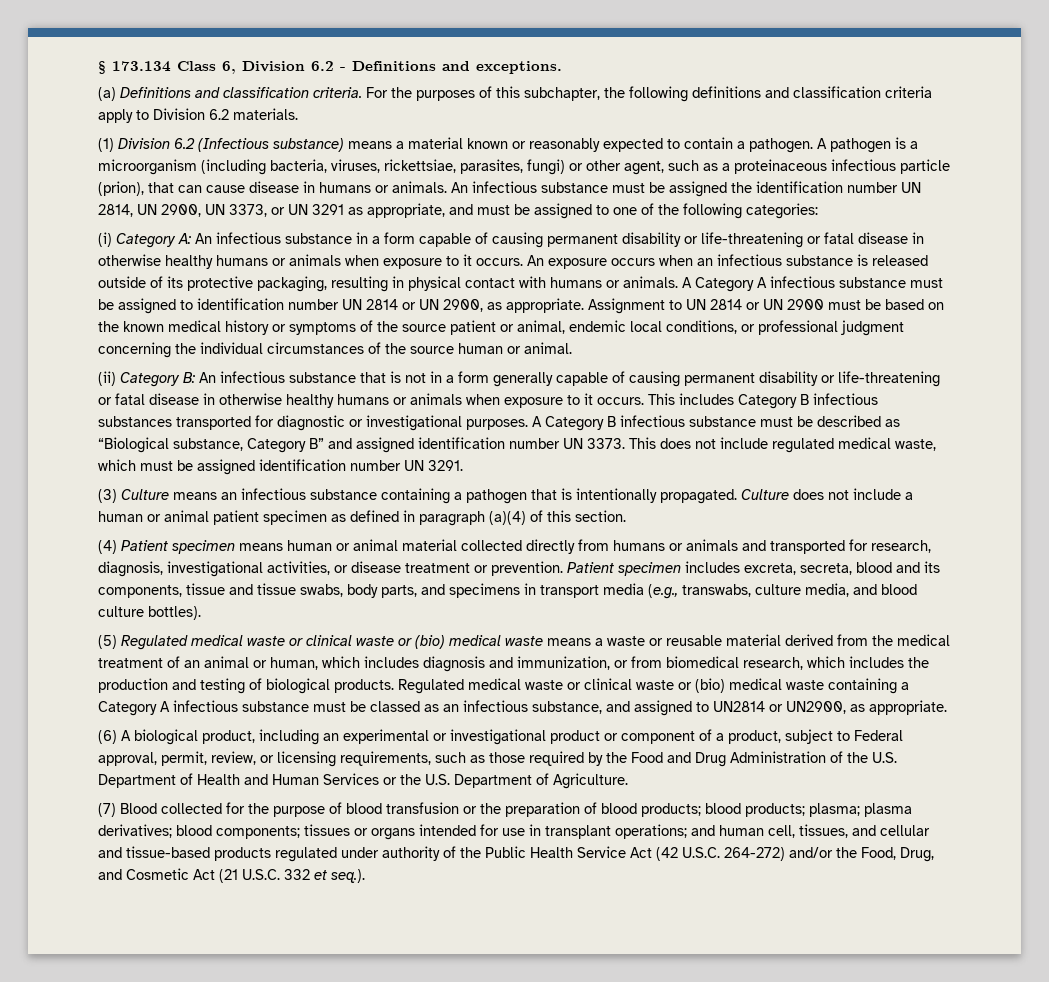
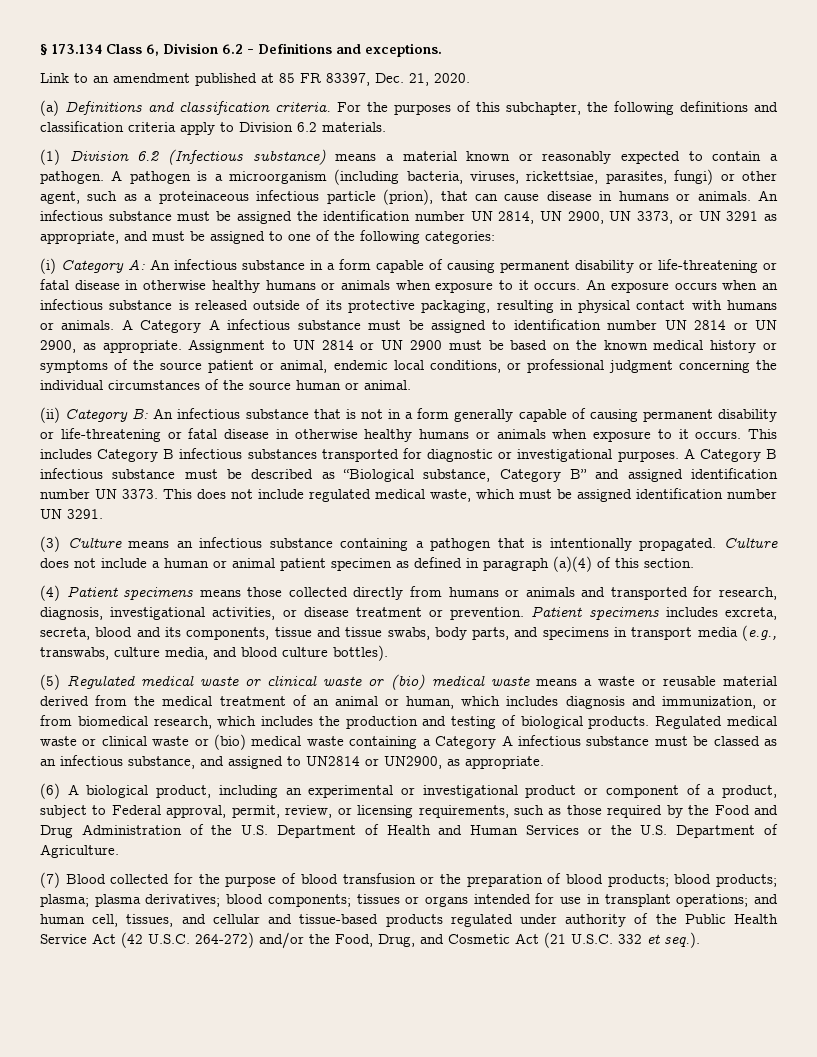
+ Link to an amendment published at 85 FR 83397, Dec. 21, 2020.
- (4) Patient specimen means human or animal material collected directly from humans or animals and transported for research, diagnosis, investigational activities, or disease treatment or prevention.
+ (4) Patient specimens means those collected directly from humans or animals and transported for research, diagnosis, investigational activities, or disease treatment or prevention.
- Patient specimen includes excreta, secreta, blood and its components, tissue and tissue swabs, body parts, and specimens in transport media (e.g., transwabs, culture media, and blood culture bottles).
+ Patient specimens includes excreta, secreta, blood and its components, tissue and tissue swabs, body parts, and specimens in transport media (e.g., transwabs, culture media, and blood culture bottles).

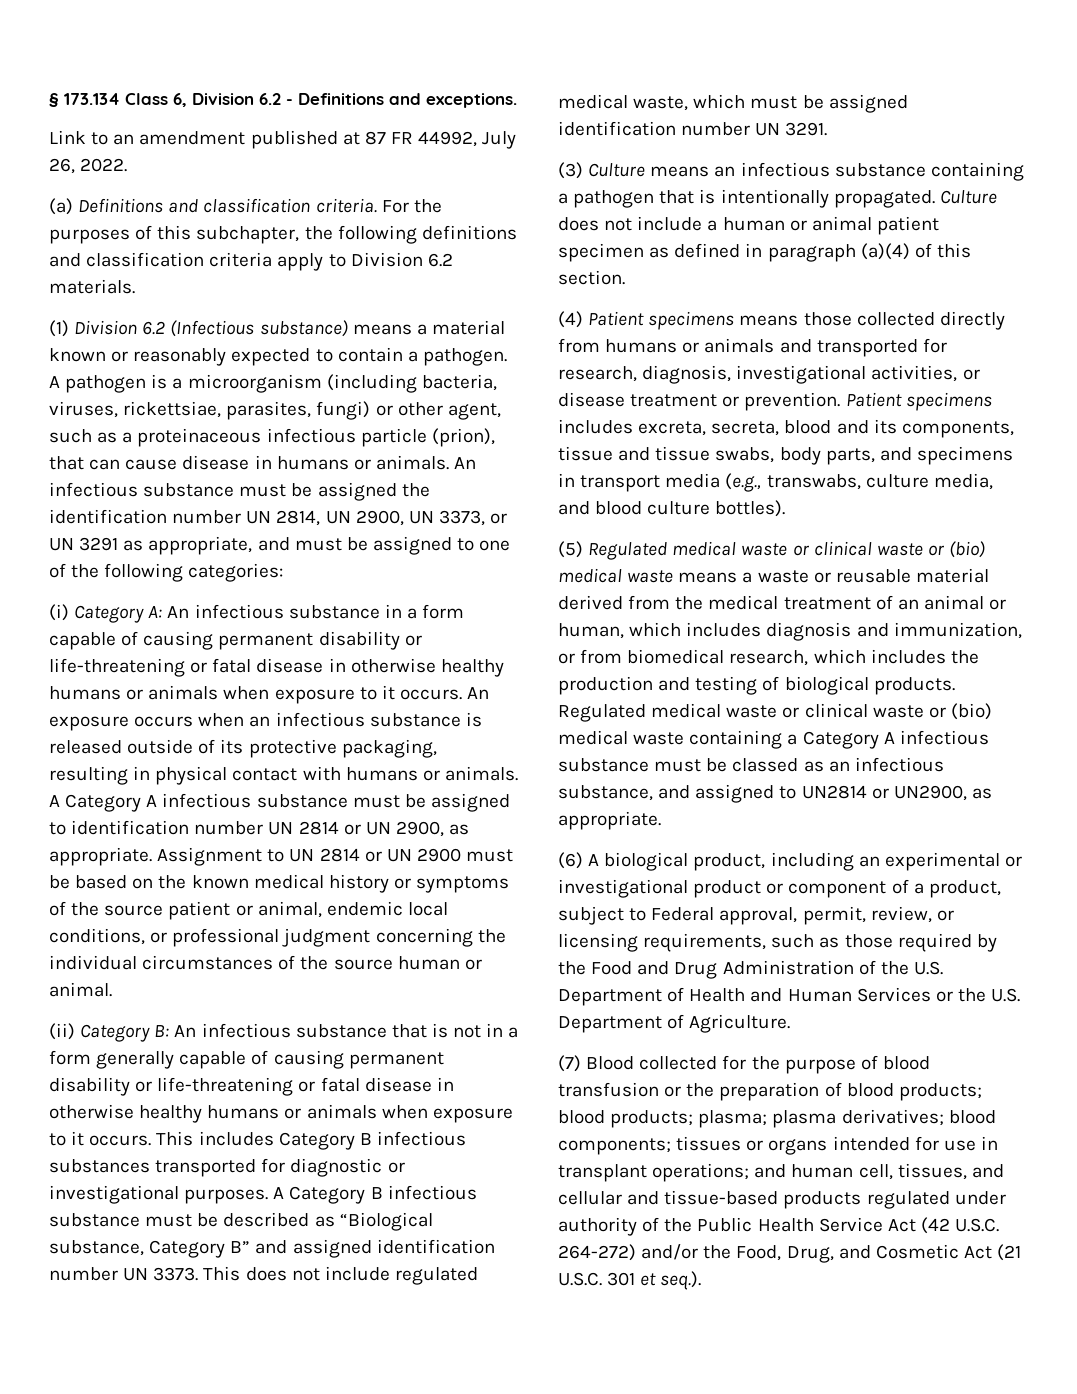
- Link to an amendment published at 85 FR 83397, Dec. 21, 2020.
+ Link to an amendment published at 87 FR 44992, July 26, 2022.
- and human cell, tissues, and cellular and tissue-based products regulated under authority of the Public Health Service Act (42 U.S.C. 264-272) and/or the Food, Drug, and Cosmetic Act (21 U.S.C. 332 et seq.).
+ and human cell, tissues, and cellular and tissue-based products regulated under authority of the Public Health Service Act (42 U.S.C. 264-272) and/or the Food, Drug, and Cosmetic Act (21 U.S.C. 301 et seq.).

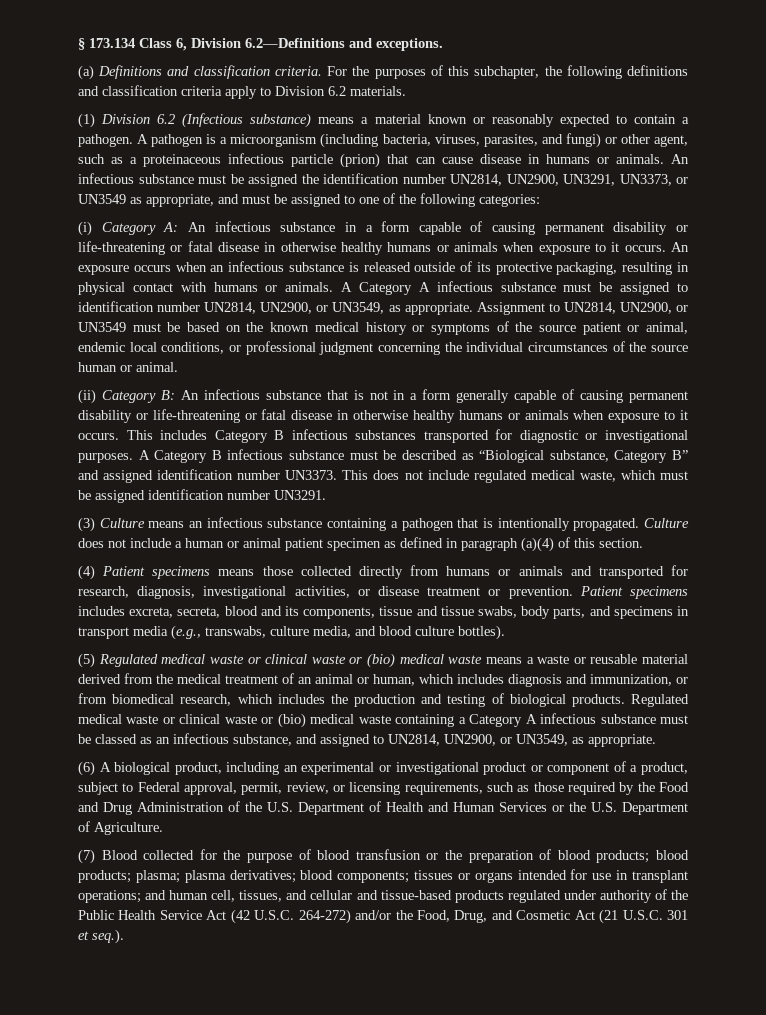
- § 173.134 Class 6, Division 6.2 - Definitions and exceptions.
+ § 173.134 Class 6, Division 6.2—Definitions and exceptions.
- Link to an amendment published at 87 FR 44992, July 26, 2022.
- A pathogen is a microorganism (including bacteria, viruses, rickettsiae, parasites, fungi) or other agent, such as a proteinaceous infectious particle (prion), that can cause disease in humans or animals.
+ A pathogen is a microorganism (including bacteria, viruses, parasites, and fungi) or other agent, such as a proteinaceous infectious particle (prion) that can cause disease in humans or animals.
- An infectious substance must be assigned the identification number UN 2814, UN 2900, UN 3373, or UN 3291 as appropriate, and must be assigned to one of the following categories:
+ An infectious substance must be assigned the identification number UN2814, UN2900, UN3291, UN3373, or UN3549 as appropriate, and must be assigned to one of the following categories:
- A Category A infectious substance must be assigned to identification number UN 2814 or UN 2900, as appropriate. Assignment to UN 2814 or UN 2900 must be based on the known medical history or symptoms of the source patient or animal, endemic local conditions, or professional judgment concerning the individual circumstances of the source human or animal.
+ A Category A infectious substance must be assigned to identification number UN2814, UN2900, or UN3549, as appropriate. Assignment to UN2814, UN2900, or UN3549 must be based on the known medical history or symptoms of the source patient or animal, endemic local conditions, or professional judgment concerning the individual circumstances of the source human or animal.
- A Category B infectious substance must be described as “Biological substance, Category B” and assigned identification number UN 3373.
+ A Category B infectious substance must be described as “Biological substance, Category B” and assigned identification number UN3373.
- This does not include regulated medical waste, which must be assigned identification number UN 3291.
+ This does not include regulated medical waste, which must be assigned identification number UN3291.
- Regulated medical waste or clinical waste or (bio) medical waste containing a Category A infectious substance must be classed as an infectious substance, and assigned to UN2814 or UN2900, as appropriate.
+ Regulated medical waste or clinical waste or (bio) medical waste containing a Category A infectious substance must be classed as an infectious substance, and assigned to UN2814, UN2900, or UN3549, as appropriate.

